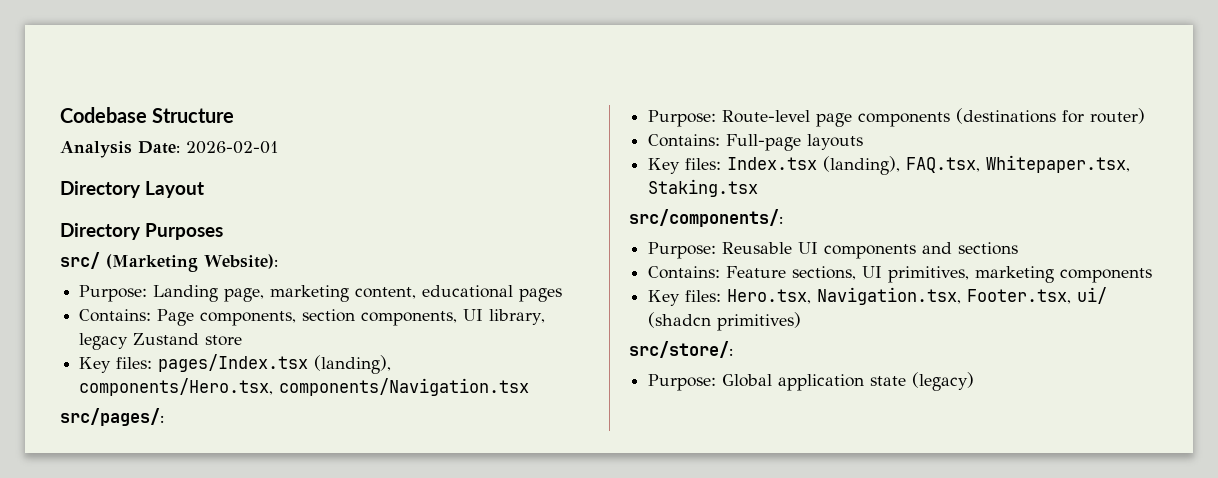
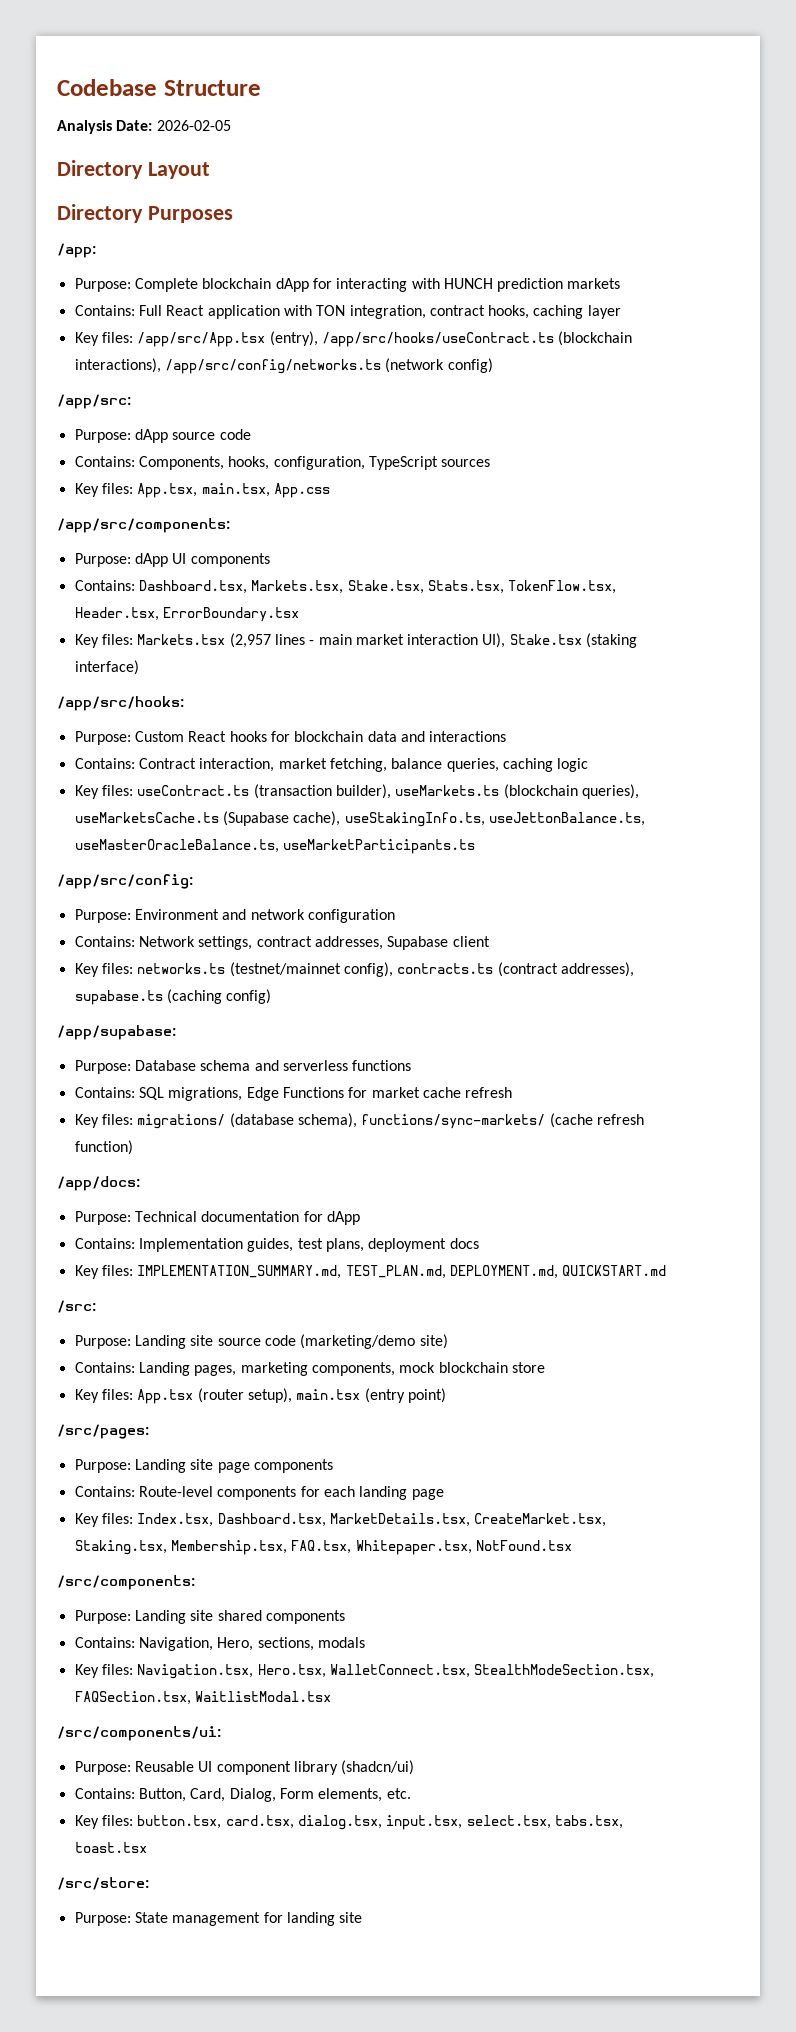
- Analysis Date: 2026-02-01
+ Analysis Date: 2026-02-05
- src/ (Marketing Website):
- Purpose: Landing page, marketing content, educational pages
- Contains: Page components, section components, UI library, legacy Zustand store
- Key files: pages/Index.tsx (landing), components/Hero.tsx, components/Navigation.tsx
- src/pages/:
- Purpose: Route-level page components (destinations for router)
- Contains: Full-page layouts
- Key files: Index.tsx (landing), FAQ.tsx, Whitepaper.tsx, Staking.tsx
- src/components/:
- Purpose: Reusable UI components and sections
- Contains: Feature sections, UI primitives, marketing components
- Key files: Hero.tsx, Navigation.tsx, Footer.tsx, ui/ (shadcn primitives)
- src/store/:
- Purpose: Global application state (legacy)
+ /app:
+ Purpose: Complete blockchain dApp for interacting with HUNCH prediction markets
+ Contains: Full React application with TON integration, contract hooks, caching layer
+ Key files: /app/src/App.tsx (entry), /app/src/hooks/useContract.ts (blockchain interactions), /app/src/config/networks.ts (network config)
+ /app/src:
+ Purpose: dApp source code
+ Contains: Components, hooks, configuration, TypeScript sources
+ Key files: App.tsx, main.tsx, App.css
+ /app/src/components:
+ Purpose: dApp UI components
+ Contains: Dashboard.tsx, Markets.tsx, Stake.tsx, Stats.tsx, TokenFlow.tsx, Header.tsx, ErrorBoundary.tsx
+ Key files: Markets.tsx (2,957 lines - main market interaction UI), Stake.tsx (staking interface)
+ /app/src/hooks:
+ Purpose: Custom React hooks for blockchain data and interactions
+ Contains: Contract interaction, market fetching, balance queries, caching logic
+ Key files: useContract.ts (transaction builder), useMarkets.ts (blockchain queries), useMarketsCache.ts (Supabase cache), useStakingInfo.ts, useJettonBalance.ts, useMasterOracleBalance.ts, useMarketParticipants.ts
+ /app/src/config:
+ Purpose: Environment and network configuration
+ Contains: Network settings, contract addresses, Supabase client
+ Key files: networks.ts (testnet/mainnet config), contracts.ts (contract addresses), supabase.ts (caching config)
+ /app/supabase:
+ Purpose: Database schema and serverless functions
+ Contains: SQL migrations, Edge Functions for market cache refresh
+ Key files: migrations/ (database schema), functions/sync-markets/ (cache refresh function)
+ /app/docs:
+ Purpose: Technical documentation for dApp
+ Contains: Implementation guides, test plans, deployment docs
+ Key files: IMPLEMENTATION_SUMMARY.md, TEST_PLAN.md, DEPLOYMENT.md, QUICKSTART.md
+ /src:
+ Purpose: Landing site source code (marketing/demo site)
+ Contains: Landing pages, marketing components, mock blockchain store
+ Key files: App.tsx (router setup), main.tsx (entry point)
+ /src/pages:
+ Purpose: Landing site page components
+ Contains: Route-level components for each landing page
+ Key files: Index.tsx, Dashboard.tsx, MarketDetails.tsx, CreateMarket.tsx, Staking.tsx, Membership.tsx, FAQ.tsx, Whitepaper.tsx, NotFound.tsx
+ /src/components:
+ Purpose: Landing site shared components
+ Contains: Navigation, Hero, sections, modals
+ Key files: Navigation.tsx, Hero.tsx, WalletConnect.tsx, StealthModeSection.tsx, FAQSection.tsx, WaitlistModal.tsx
+ /src/components/ui:
+ Purpose: Reusable UI component library (shadcn/ui)
+ Contains: Button, Card, Dialog, Form elements, etc.
+ Key files: button.tsx, card.tsx, dialog.tsx, input.tsx, select.tsx, tabs.tsx, toast.tsx
+ /src/store:
+ Purpose: State management for landing site

